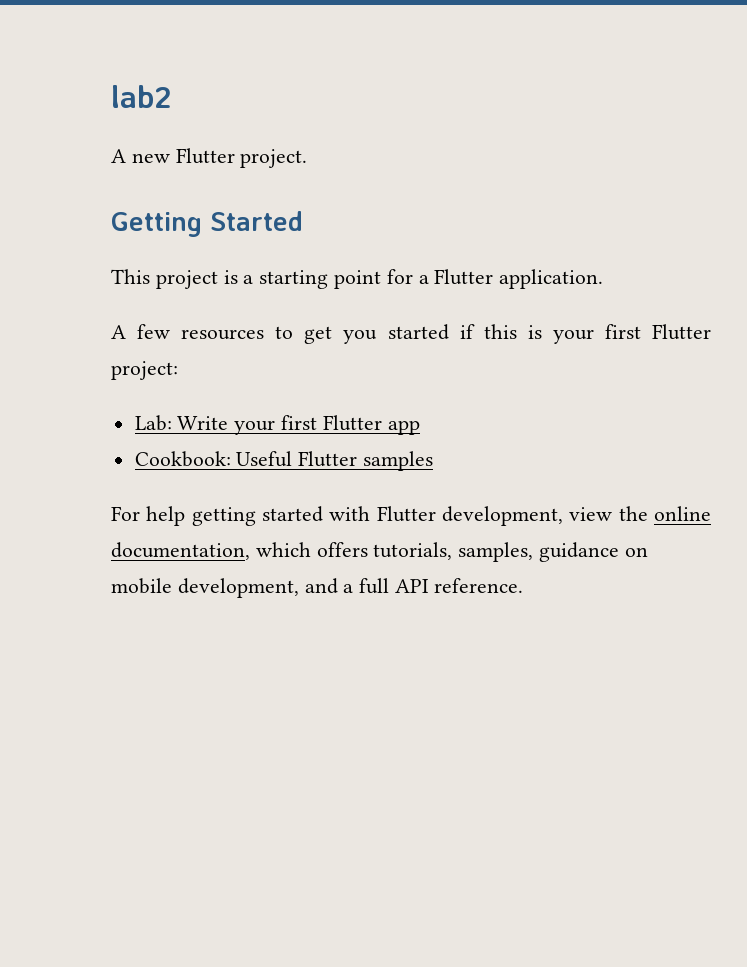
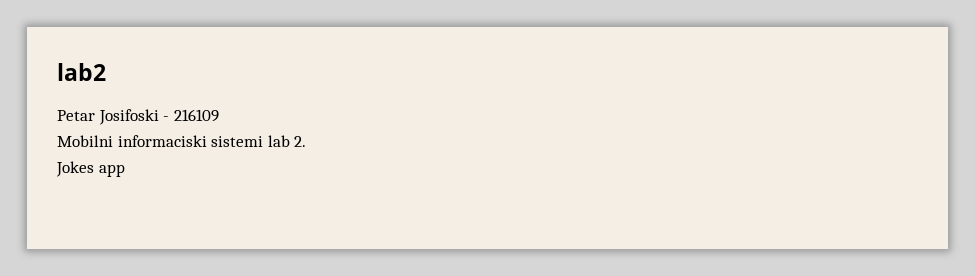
- A new Flutter project.
- Getting Started
- This project is a starting point for a Flutter application.
- A few resources to get you started if this is your first Flutter project:
- Lab: Write your first Flutter app
- Cookbook: Useful Flutter samples
- For help getting started with Flutter development, view the online documentation, which offers tutorials, samples, guidance on mobile development, and a full API reference.
+ Petar Josifoski - 216109
+ Mobilni informaciski sistemi lab 2.
+ Jokes app

